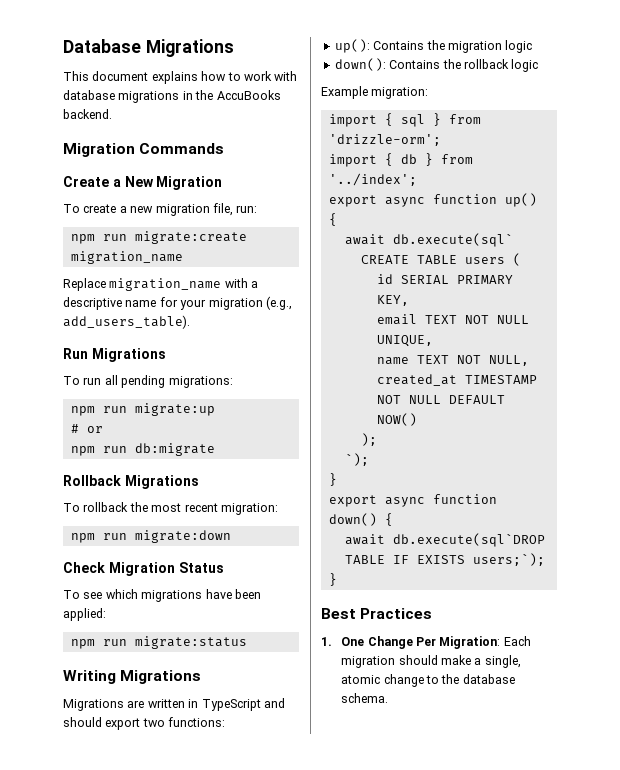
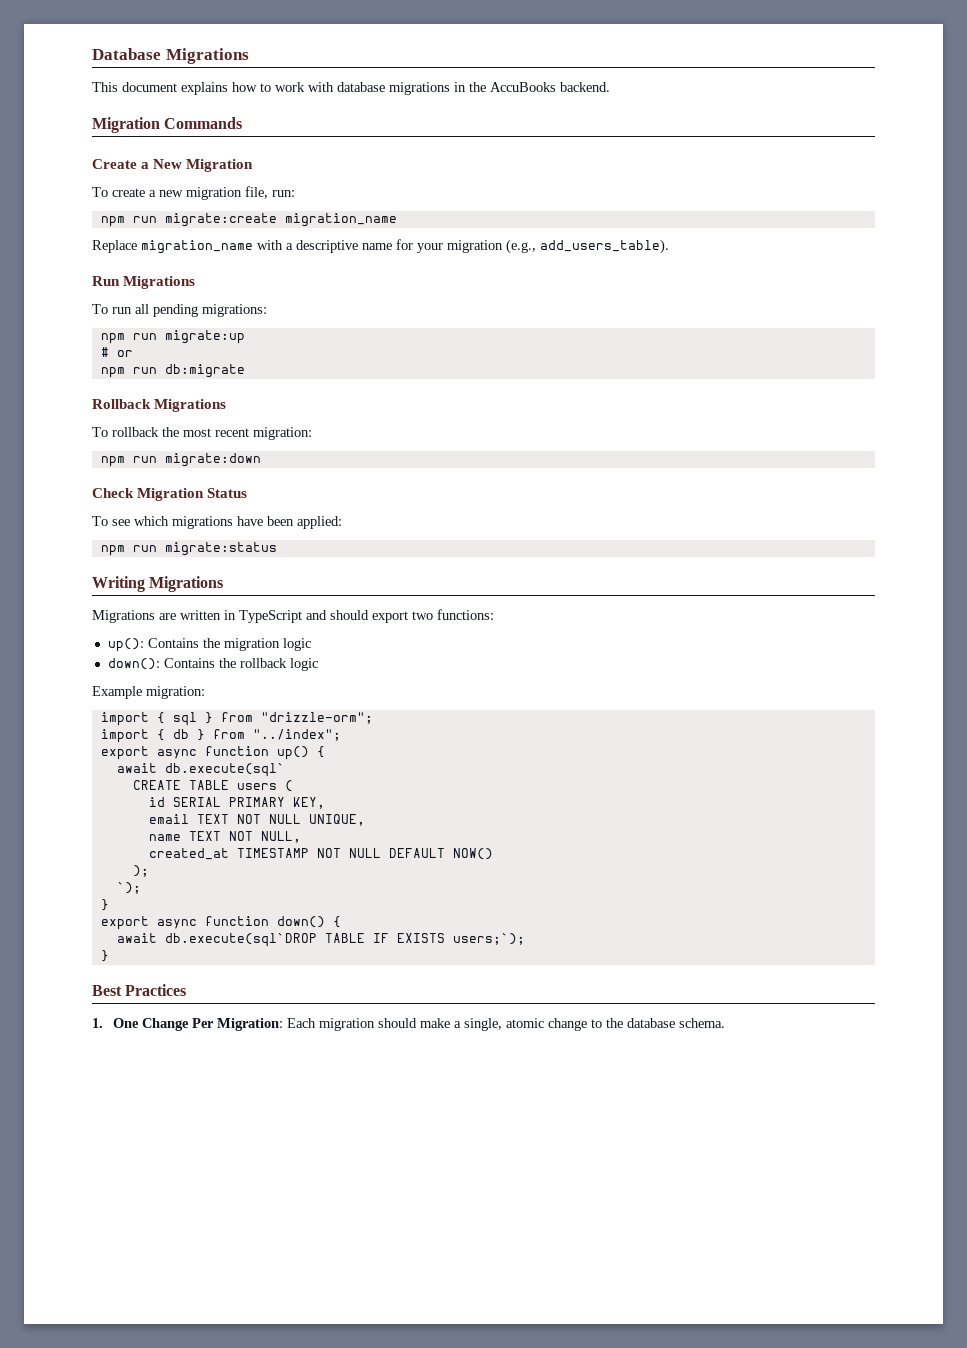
- import { sql } from 'drizzle-orm';
+ import { sql } from "drizzle-orm";
- import { db } from '../index';
+ import { db } from "../index";

